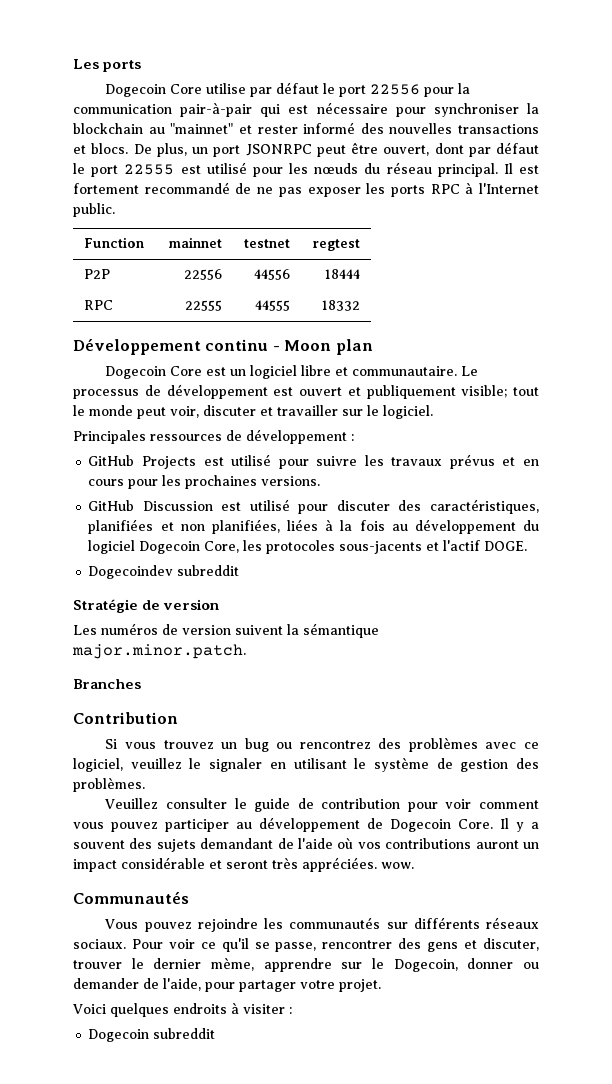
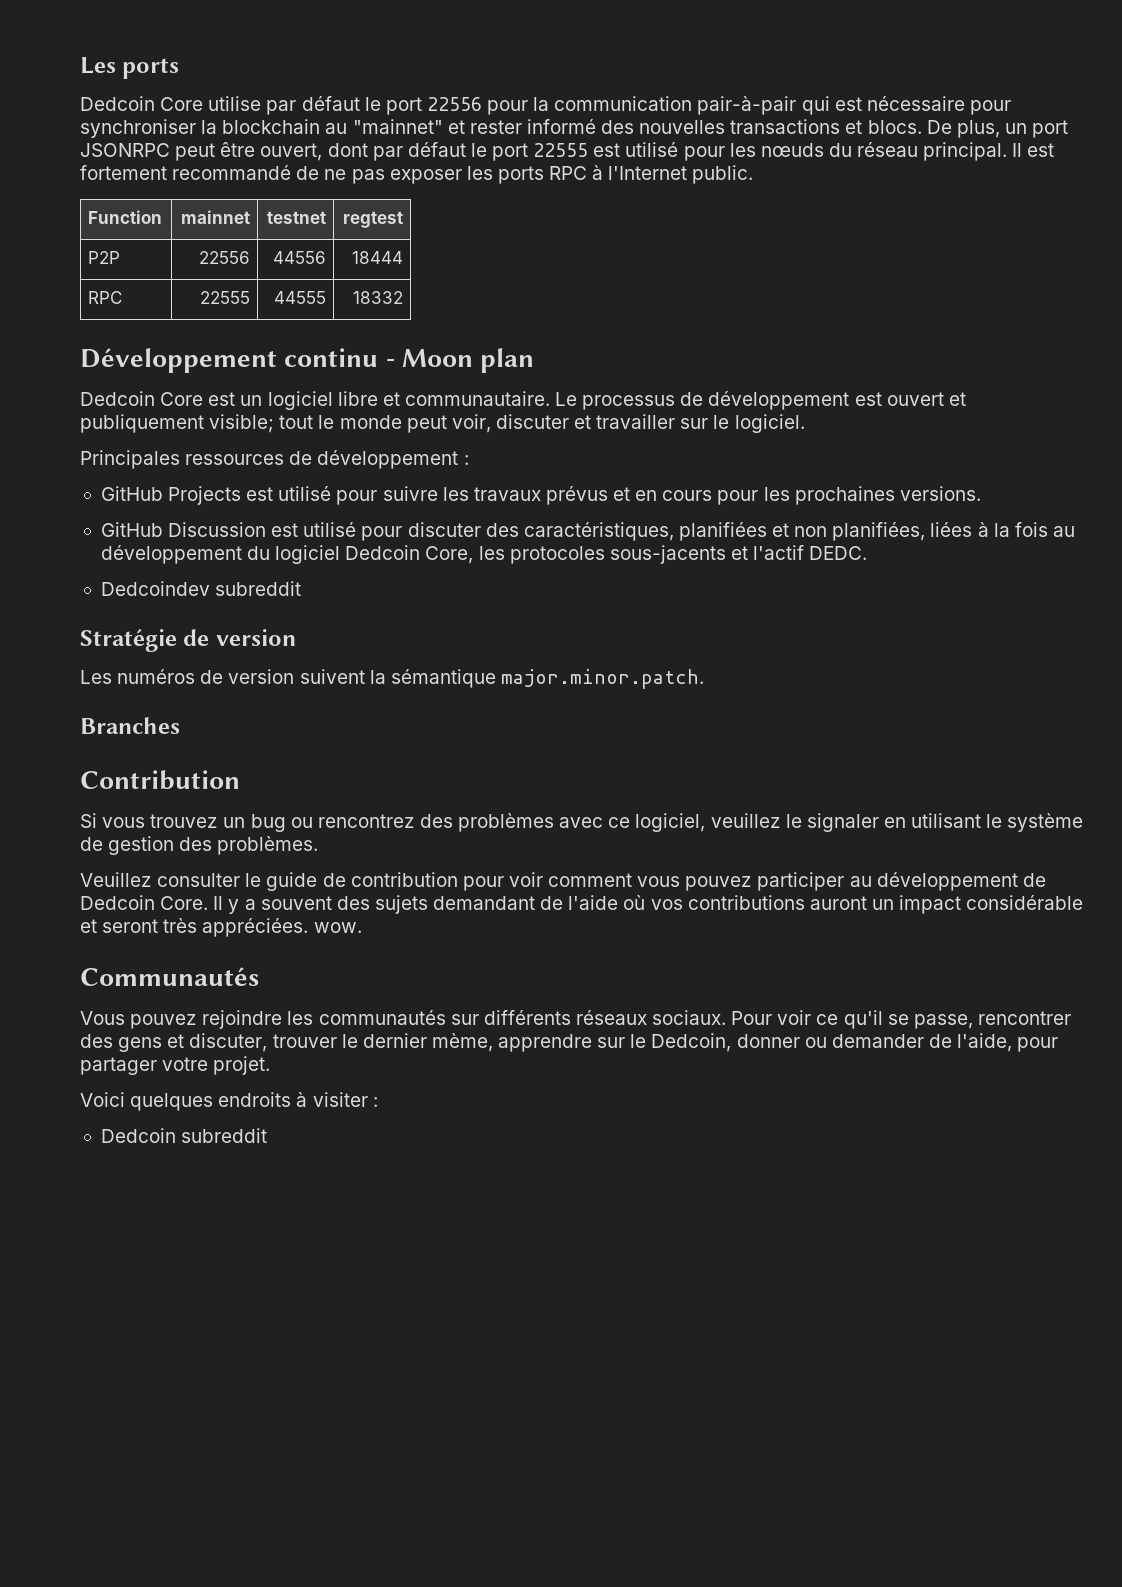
- Dogecoin Core utilise par défaut le port 22556 pour la communication pair-à-pair qui est nécessaire pour synchroniser la blockchain au "mainnet" et rester informé des nouvelles transactions et blocs.
+ Dedcoin Core utilise par défaut le port 22556 pour la communication pair-à-pair qui est nécessaire pour synchroniser la blockchain au "mainnet" et rester informé des nouvelles transactions et blocs.
- Dogecoin Core est un logiciel libre et communautaire.
+ Dedcoin Core est un logiciel libre et communautaire.
- GitHub Discussion est utilisé pour discuter des caractéristiques, planifiées et non planifiées, liées à la fois au développement du logiciel Dogecoin Core, les protocoles sous-jacents et l'actif DOGE.
- Dogecoindev subreddit
+ GitHub Discussion est utilisé pour discuter des caractéristiques, planifiées et non planifiées, liées à la fois au développement du logiciel Dedcoin Core, les protocoles sous-jacents et l'actif DEDC.
+ Dedcoindev subreddit
- Veuillez consulter le guide de contribution pour voir comment vous pouvez participer au développement de Dogecoin Core.
+ Veuillez consulter le guide de contribution pour voir comment vous pouvez participer au développement de Dedcoin Core.
- Pour voir ce qu'il se passe, rencontrer des gens et discuter, trouver le dernier mème, apprendre sur le Dogecoin, donner ou demander de l'aide, pour partager votre projet.
+ Pour voir ce qu'il se passe, rencontrer des gens et discuter, trouver le dernier mème, apprendre sur le Dedcoin, donner ou demander de l'aide, pour partager votre projet.
- Dogecoin subreddit
+ Dedcoin subreddit

